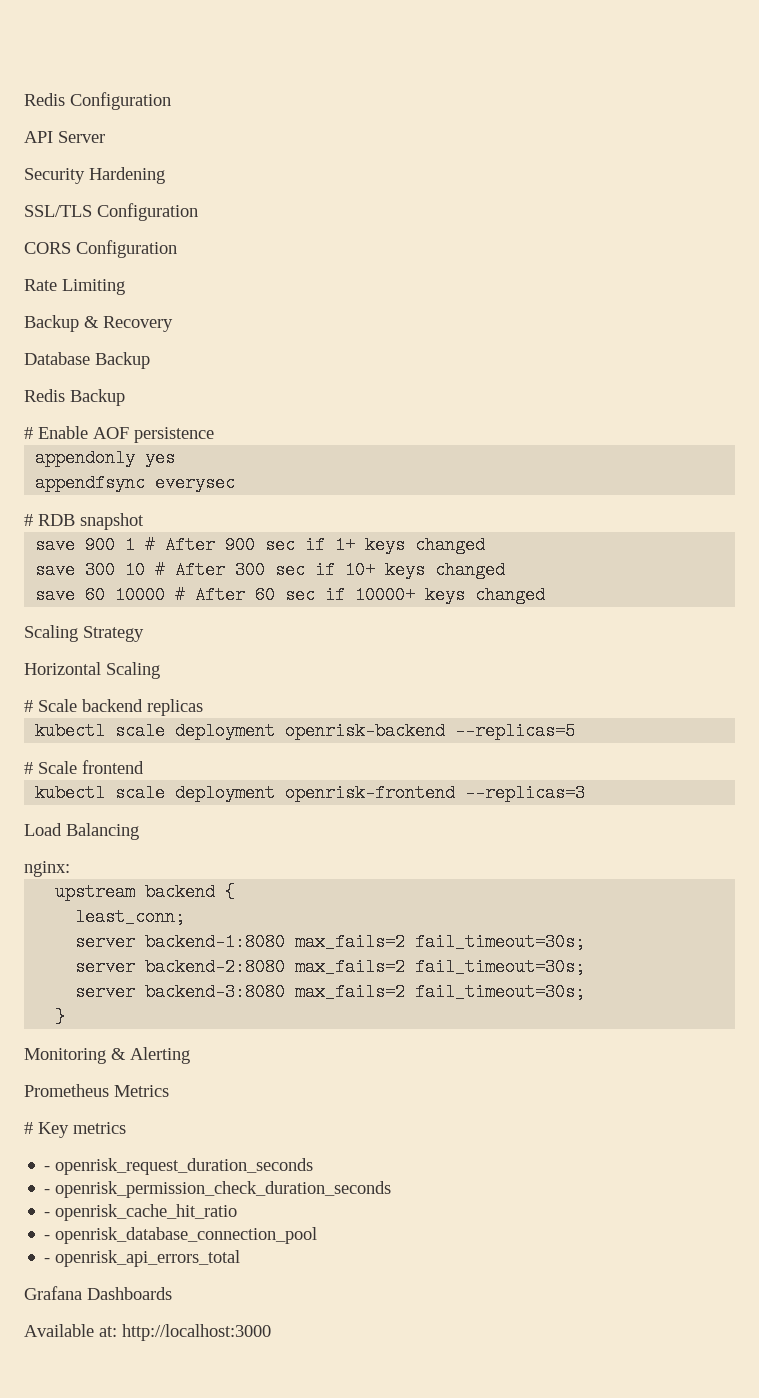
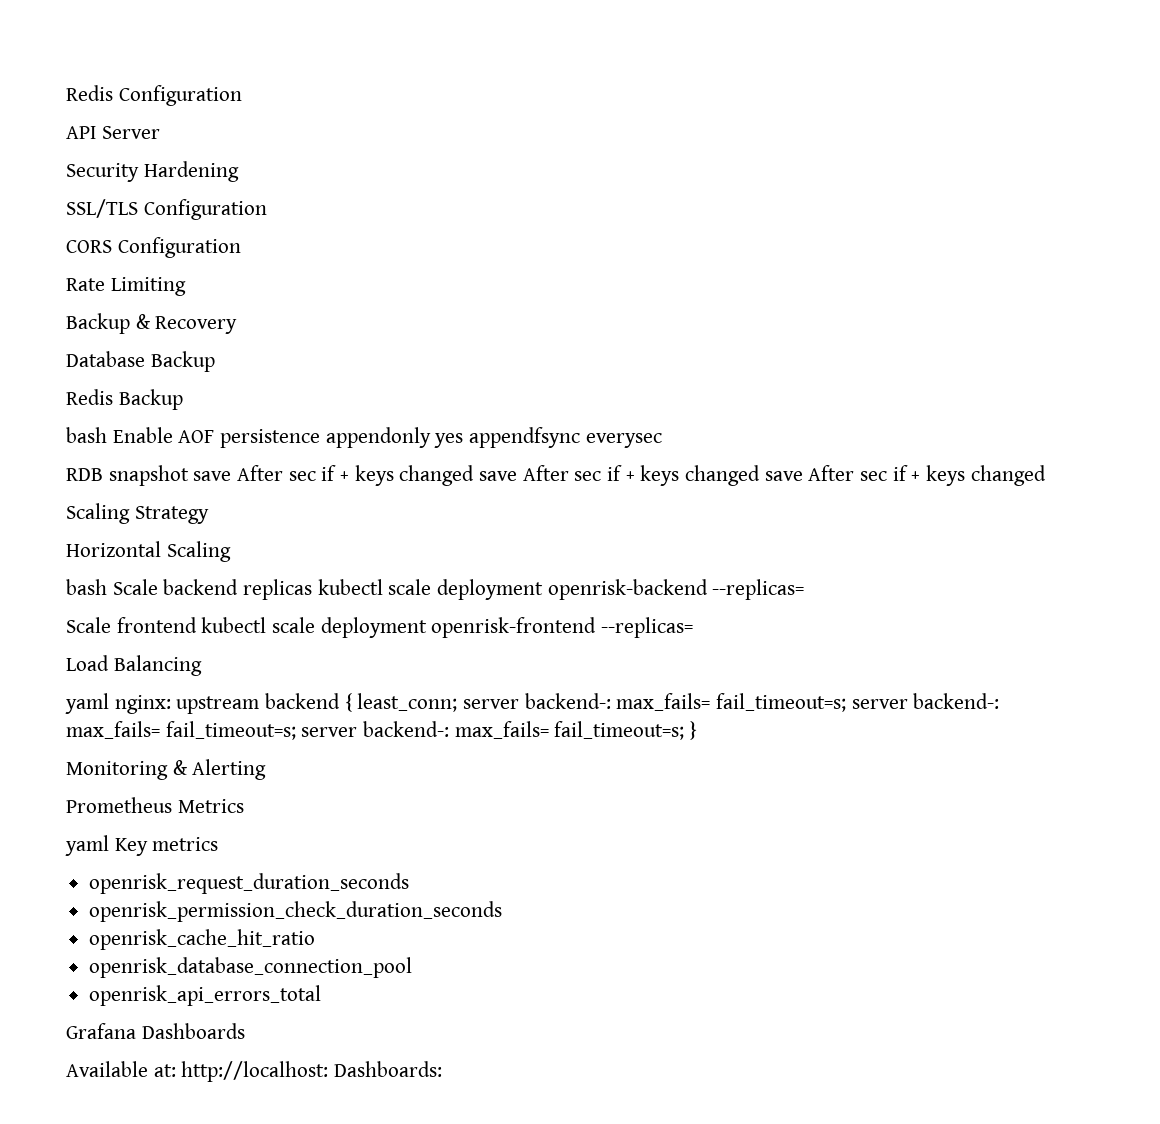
- # Enable AOF persistence
- appendonly yes
- appendfsync everysec
+ bash Enable AOF persistence appendonly yes appendfsync everysec
- # RDB snapshot
- save 900 1 # After 900 sec if 1+ keys changed
- save 300 10 # After 300 sec if 10+ keys changed
- save 60 10000 # After 60 sec if 10000+ keys changed
+ RDB snapshot save After sec if + keys changed save After sec if + keys changed save After sec if + keys changed
- # Scale backend replicas
- kubectl scale deployment openrisk-backend --replicas=5
- # Scale frontend
- kubectl scale deployment openrisk-frontend --replicas=3
+ bash Scale backend replicas kubectl scale deployment openrisk-backend --replicas=
+ Scale frontend kubectl scale deployment openrisk-frontend --replicas=
- nginx:
- upstream backend {
- least_conn;
- server backend-1:8080 max_fails=2 fail_timeout=30s;
- server backend-2:8080 max_fails=2 fail_timeout=30s;
- server backend-3:8080 max_fails=2 fail_timeout=30s;
- }
+ yaml nginx: upstream backend { least_conn; server backend-: max_fails= fail_timeout=s; server backend-: max_fails= fail_timeout=s; server backend-: max_fails= fail_timeout=s; }
- # Key metrics
+ yaml Key metrics
- - openrisk_request_duration_seconds
+ openrisk_request_duration_seconds
- - openrisk_permission_check_duration_seconds
+ openrisk_permission_check_duration_seconds
- - openrisk_cache_hit_ratio
+ openrisk_cache_hit_ratio
- - openrisk_database_connection_pool
+ openrisk_database_connection_pool
- - openrisk_api_errors_total
+ openrisk_api_errors_total
- Available at: http://localhost:3000
+ Available at: http://localhost: Dashboards:

